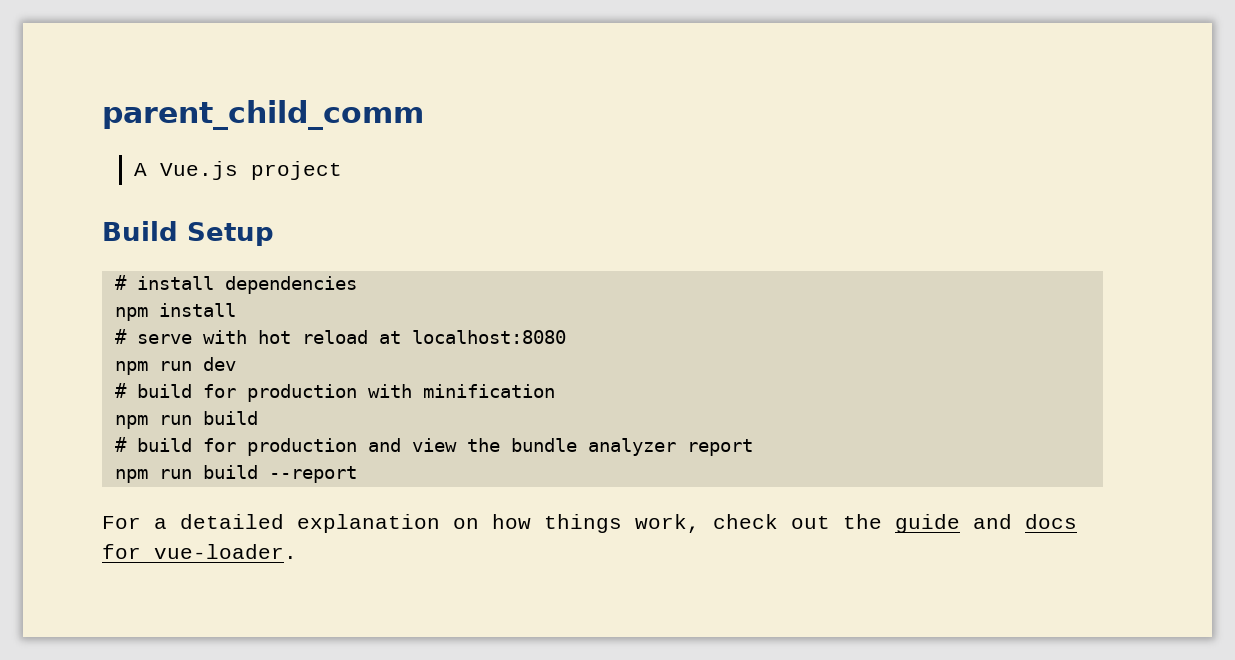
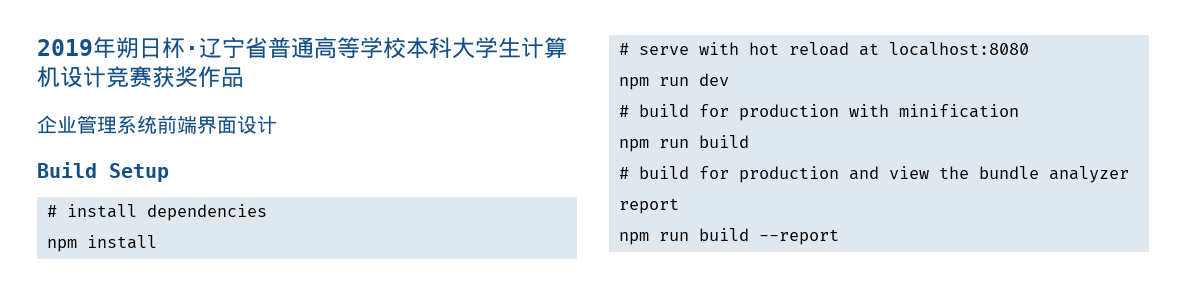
- parent_child_comm
- A Vue.js project
+ 2019年朔日杯·辽宁省普通高等学校本科大学生计算机设计竞赛获奖作品
+ 企业管理系统前端界面设计
- For a detailed explanation on how things work, check out the guide and docs for vue-loader.

